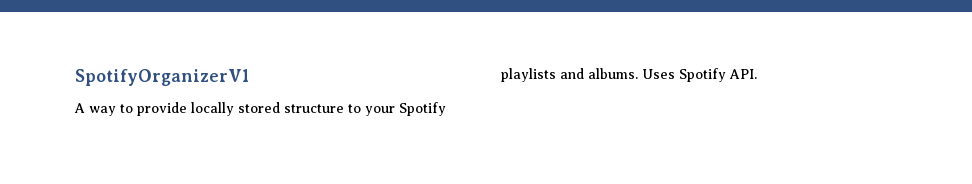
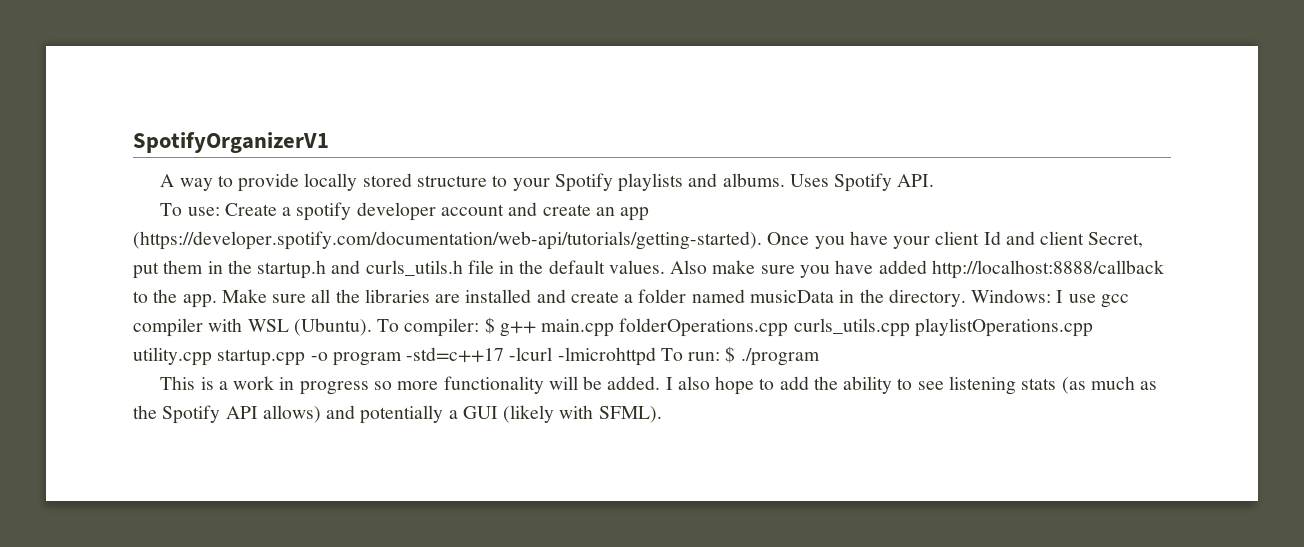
+ To use: Create a spotify developer account and create an app (https://developer.spotify.com/documentation/web-api/tutorials/getting-started). Once you have your client Id and client Secret, put them in the startup.h and curls_utils.h file in the default values. Also make sure you have added http://localhost:8888/callback to the app. Make sure all the libraries are installed and create a folder named musicData in the directory. Windows: I use gcc compiler with WSL (Ubuntu). To compiler: $ g++ main.cpp folderOperations.cpp curls_utils.cpp playlistOperations.cpp utility.cpp startup.cpp -o program -std=c++17 -lcurl -lmicrohttpd To run: $ ./program
+ This is a work in progress so more functionality will be added. I also hope to add the ability to see listening stats (as much as the Spotify API allows) and potentially a GUI (likely with SFML).

